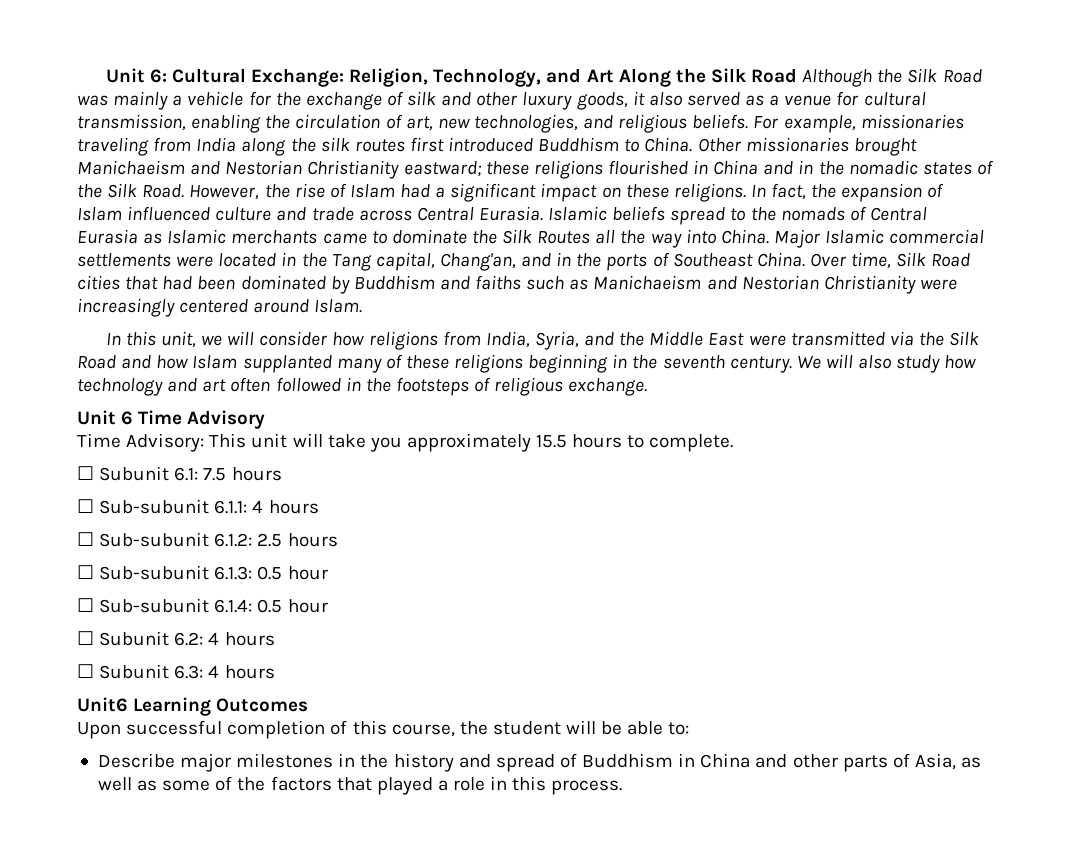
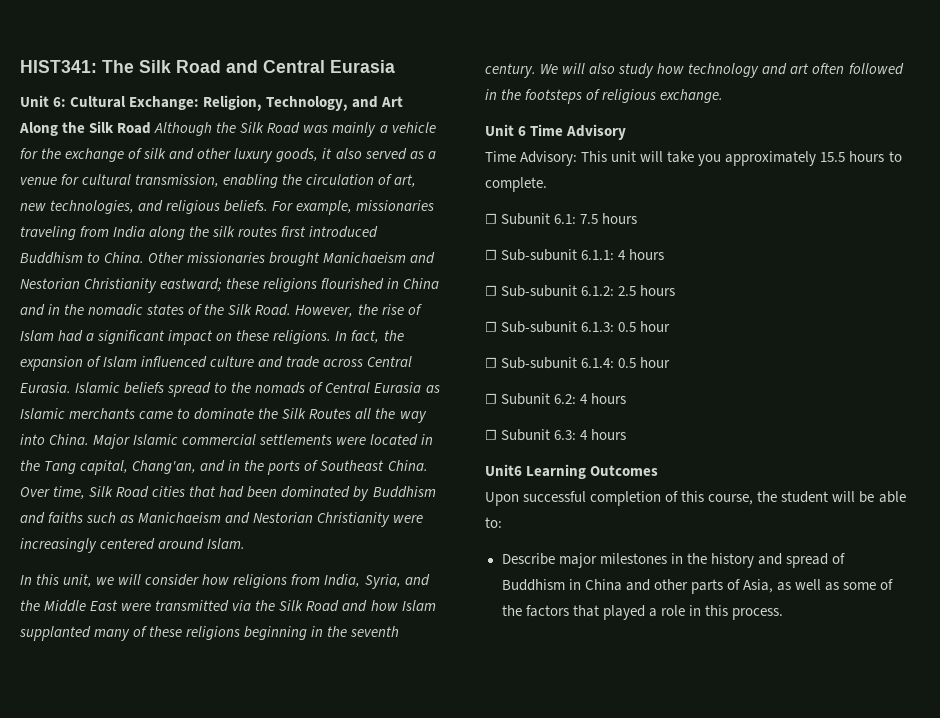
+ HIST341: The Silk Road and Central Eurasia

